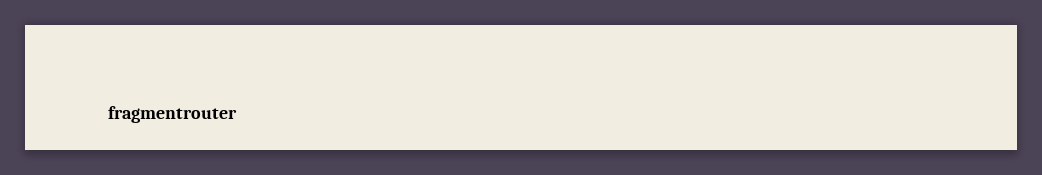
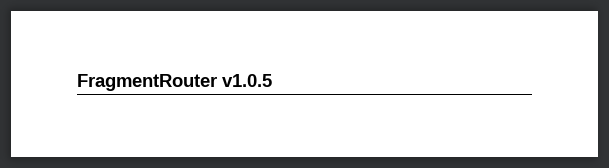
- fragmentrouter
+ FragmentRouter v1.0.5

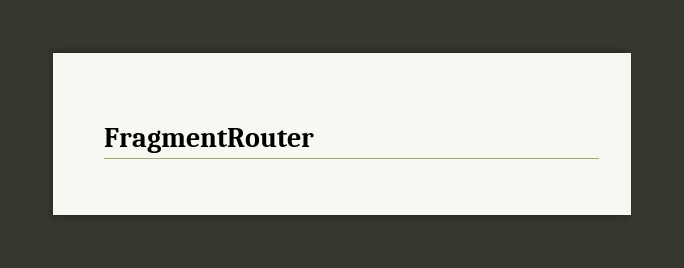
- FragmentRouter v1.0.5
+ FragmentRouter

